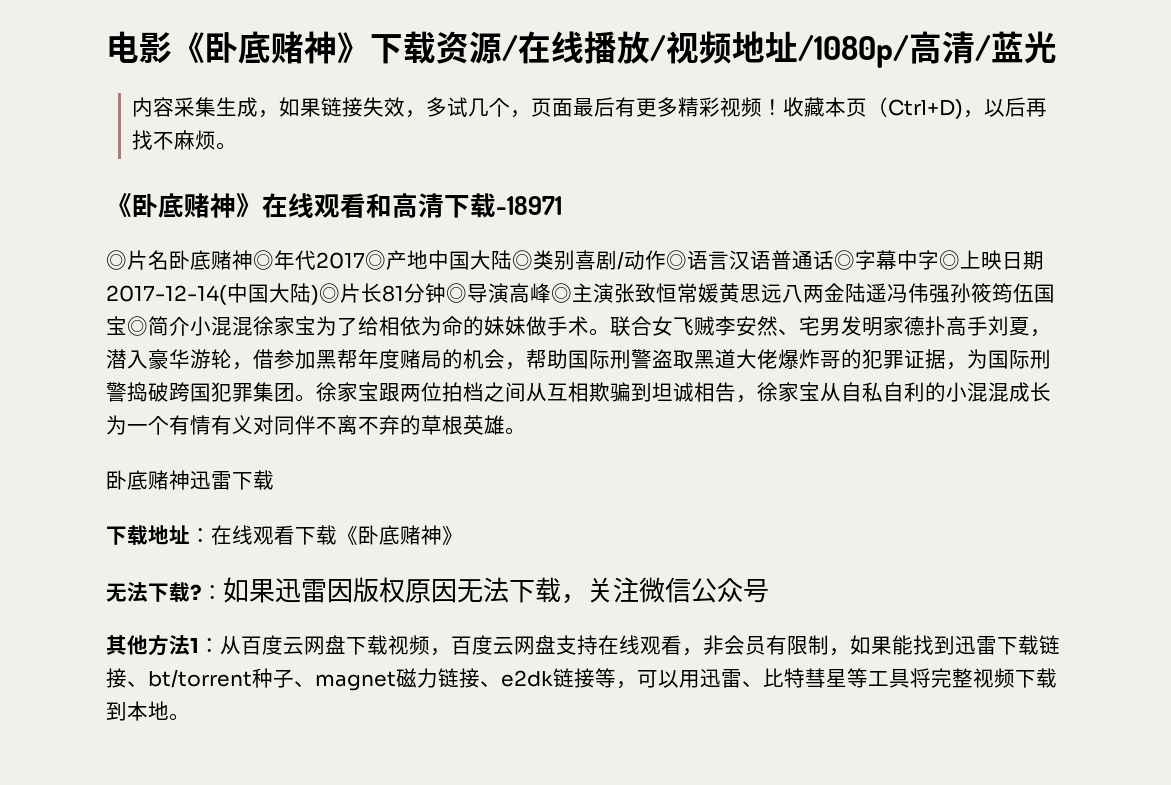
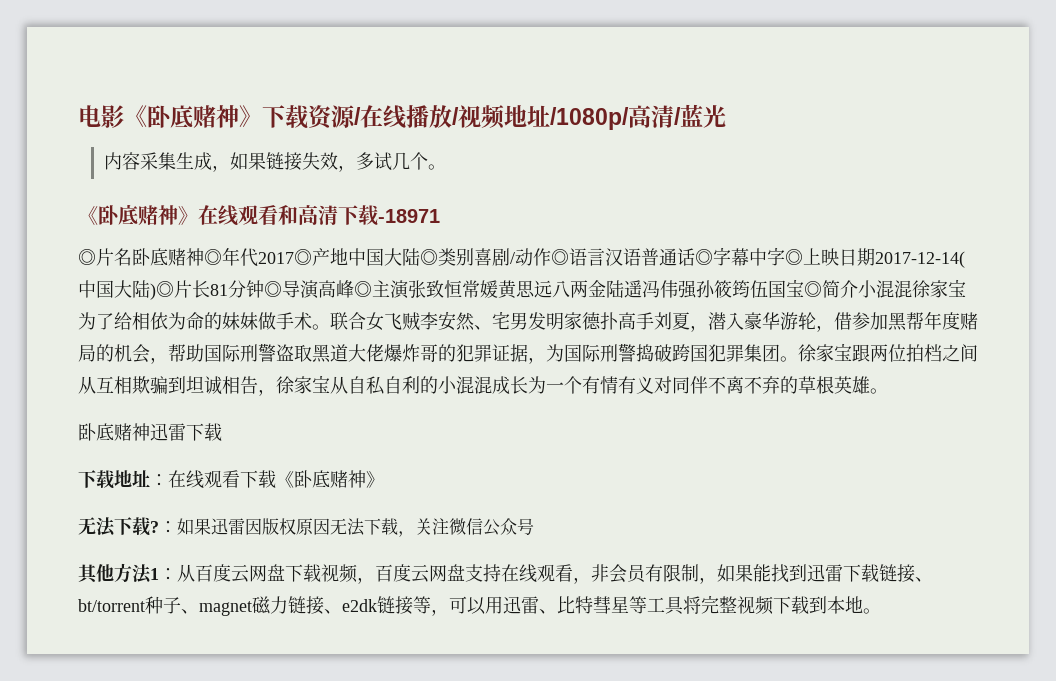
- 内容采集生成，如果链接失效，多试几个，页面最后有更多精彩视频！收藏本页（Ctrl+D)，以后再找不麻烦。
+ 内容采集生成，如果链接失效，多试几个。

